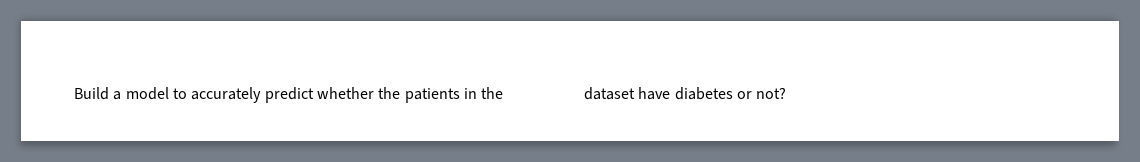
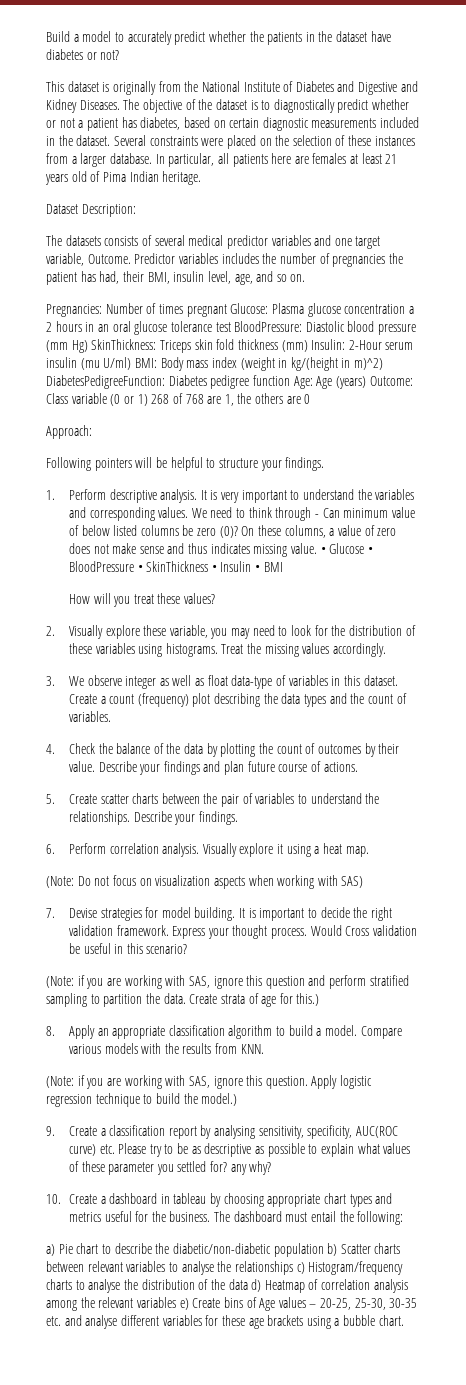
+ This dataset is originally from the National Institute of Diabetes and Digestive and Kidney Diseases. The objective of the dataset is to diagnostically predict whether or not a patient has diabetes, based on certain diagnostic measurements included in the dataset. Several constraints were placed on the selection of these instances from a larger database. In particular, all patients here are females at least 21 years old of Pima Indian heritage.
+ Dataset Description:
+ The datasets consists of several medical predictor variables and one target variable, Outcome. Predictor variables includes the number of pregnancies the patient has had, their BMI, insulin level, age, and so on.
+ Pregnancies: Number of times pregnant Glucose: Plasma glucose concentration a 2 hours in an oral glucose tolerance test BloodPressure: Diastolic blood pressure (mm Hg) SkinThickness: Triceps skin fold thickness (mm) Insulin: 2-Hour serum insulin (mu U/ml) BMI: Body mass index (weight in kg/(height in m)^2) DiabetesPedigreeFunction: Diabetes pedigree function Age: Age (years) Outcome: Class variable (0 or 1) 268 of 768 are 1, the others are 0
+ Approach:
+ Following pointers will be helpful to structure your findings.
+ 1. Perform descriptive analysis. It is very important to understand the variables and corresponding values. We need to think through - Can minimum value of below listed columns be zero (0)? On these columns, a value of zero does not make sense and thus indicates missing value. • Glucose • BloodPressure • SkinThickness • Insulin • BMI
+ How will you treat these values?
+ 2. Visually explore these variable, you may need to look for the distribution of these variables using histograms. Treat the missing values accordingly.
+ 3. We observe integer as well as float data-type of variables in this dataset. Create a count (frequency) plot describing the data types and the count of variables.
+ 4. Check the balance of the data by plotting the count of outcomes by their value. Describe your findings and plan future course of actions.
+ 5. Create scatter charts between the pair of variables to understand the relationships. Describe your findings.
+ 6. Perform correlation analysis. Visually explore it using a heat map.
+ (Note: Do not focus on visualization aspects when working with SAS)
+ 7. Devise strategies for model building. It is important to decide the right validation framework. Express your thought process. Would Cross validation be useful in this scenario?
+ (Note: if you are working with SAS, ignore this question and perform stratified sampling to partition the data. Create strata of age for this.)
+ 8. Apply an appropriate classification algorithm to build a model. Compare various models with the results from KNN.
+ (Note: if you are working with SAS, ignore this question. Apply logistic regression technique to build the model.)
+ 9. Create a classification report by analysing sensitivity, specificity, AUC(ROC curve) etc. Please try to be as descriptive as possible to explain what values of these parameter you settled for? any why?
+ 10. Create a dashboard in tableau by choosing appropriate chart types and metrics useful for the business. The dashboard must entail the following:
+ a) Pie chart to describe the diabetic/non-diabetic population b) Scatter charts between relevant variables to analyse the relationships c) Histogram/frequency charts to analyse the distribution of the data d) Heatmap of correlation analysis among the relevant variables e) Create bins of Age values – 20-25, 25-30, 30-35 etc. and analyse different variables for these age brackets using a bubble chart.

